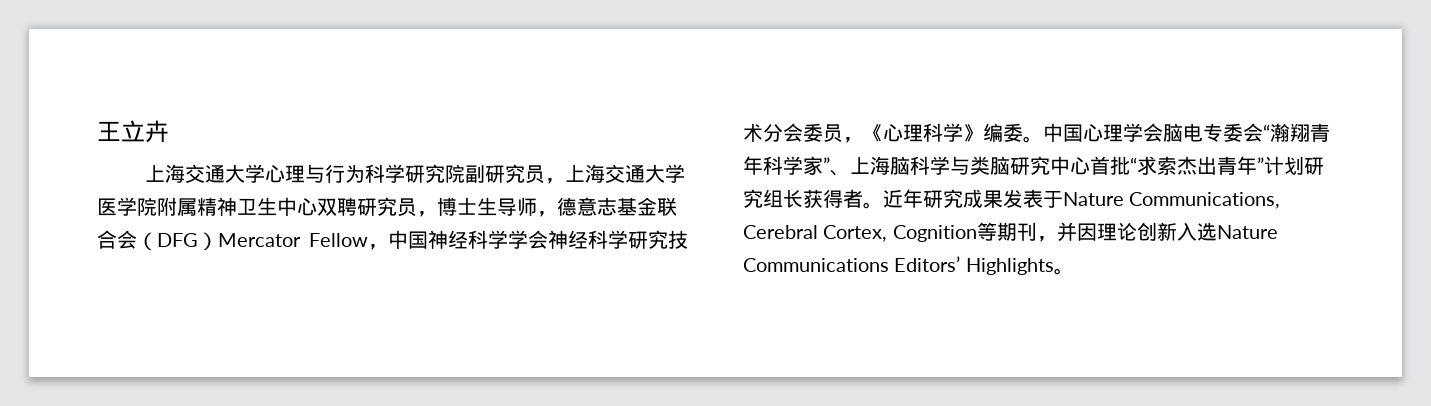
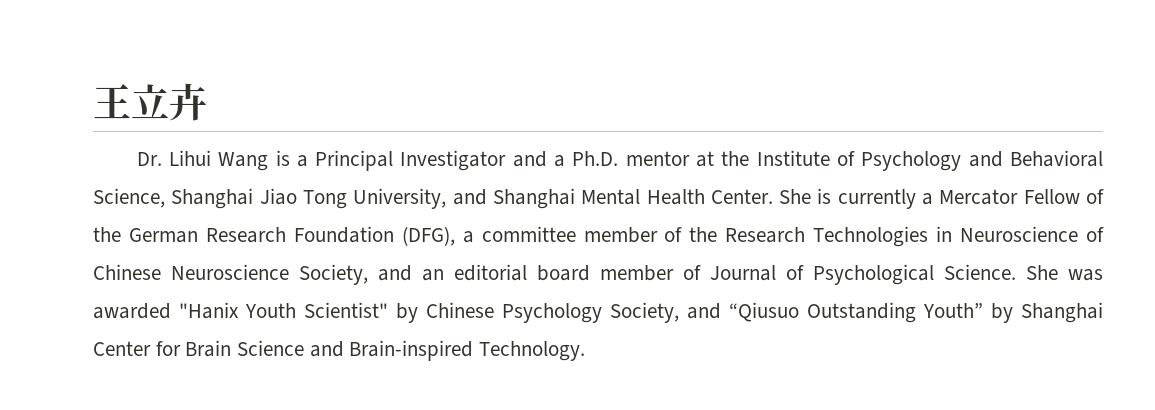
- 上海交通大学心理与行为科学研究院副研究员，上海交通大学医学院附属精神卫生中心双聘研究员，博士生导师，德意志基金联合会（DFG）Mercator Fellow，中国神经科学学会神经科学研究技术分会委员，《心理科学》编委。中国心理学会脑电专委会“瀚翔青年科学家”、上海脑科学与类脑研究中心首批“求索杰出青年”计划研究组长获得者。近年研究成果发表于Nature Communications, Cerebral Cortex, Cognition等期刊，并因理论创新入选Nature Communications Editors’ Highlights。
+ Dr. Lihui Wang is a Principal Investigator and a Ph.D. mentor at the Institute of Psychology and Behavioral Science, Shanghai Jiao Tong University, and Shanghai Mental Health Center. She is currently a Mercator Fellow of the German Research Foundation (DFG), a committee member of the Research Technologies in Neuroscience of Chinese Neuroscience Society, and an editorial board member of Journal of Psychological Science. She was awarded "Hanix Youth Scientist" by Chinese Psychology Society, and “Qiusuo Outstanding Youth” by Shanghai Center for Brain Science and Brain-inspired Technology.

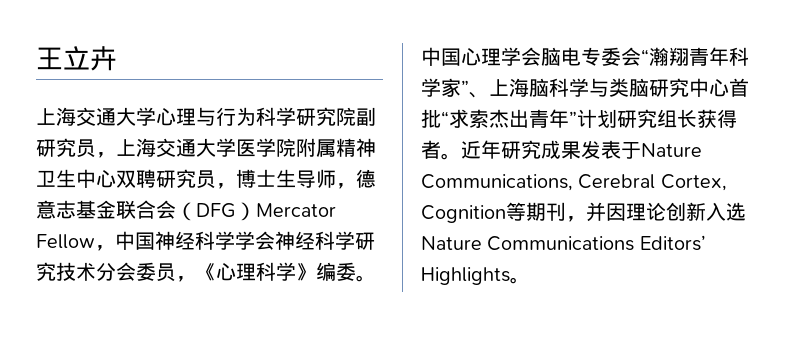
- Dr. Lihui Wang is a Principal Investigator and a Ph.D. mentor at the Institute of Psychology and Behavioral Science, Shanghai Jiao Tong University, and Shanghai Mental Health Center. She is currently a Mercator Fellow of the German Research Foundation (DFG), a committee member of the Research Technologies in Neuroscience of Chinese Neuroscience Society, and an editorial board member of Journal of Psychological Science. She was awarded "Hanix Youth Scientist" by Chinese Psychology Society, and “Qiusuo Outstanding Youth” by Shanghai Center for Brain Science and Brain-inspired Technology.
+ 上海交通大学心理与行为科学研究院副研究员，上海交通大学医学院附属精神卫生中心双聘研究员，博士生导师，德意志基金联合会（DFG）Mercator Fellow，中国神经科学学会神经科学研究技术分会委员，《心理科学》编委。中国心理学会脑电专委会“瀚翔青年科学家”、上海脑科学与类脑研究中心首批“求索杰出青年”计划研究组长获得者。近年研究成果发表于Nature Communications, Cerebral Cortex, Cognition等期刊，并因理论创新入选Nature Communications Editors’ Highlights。

